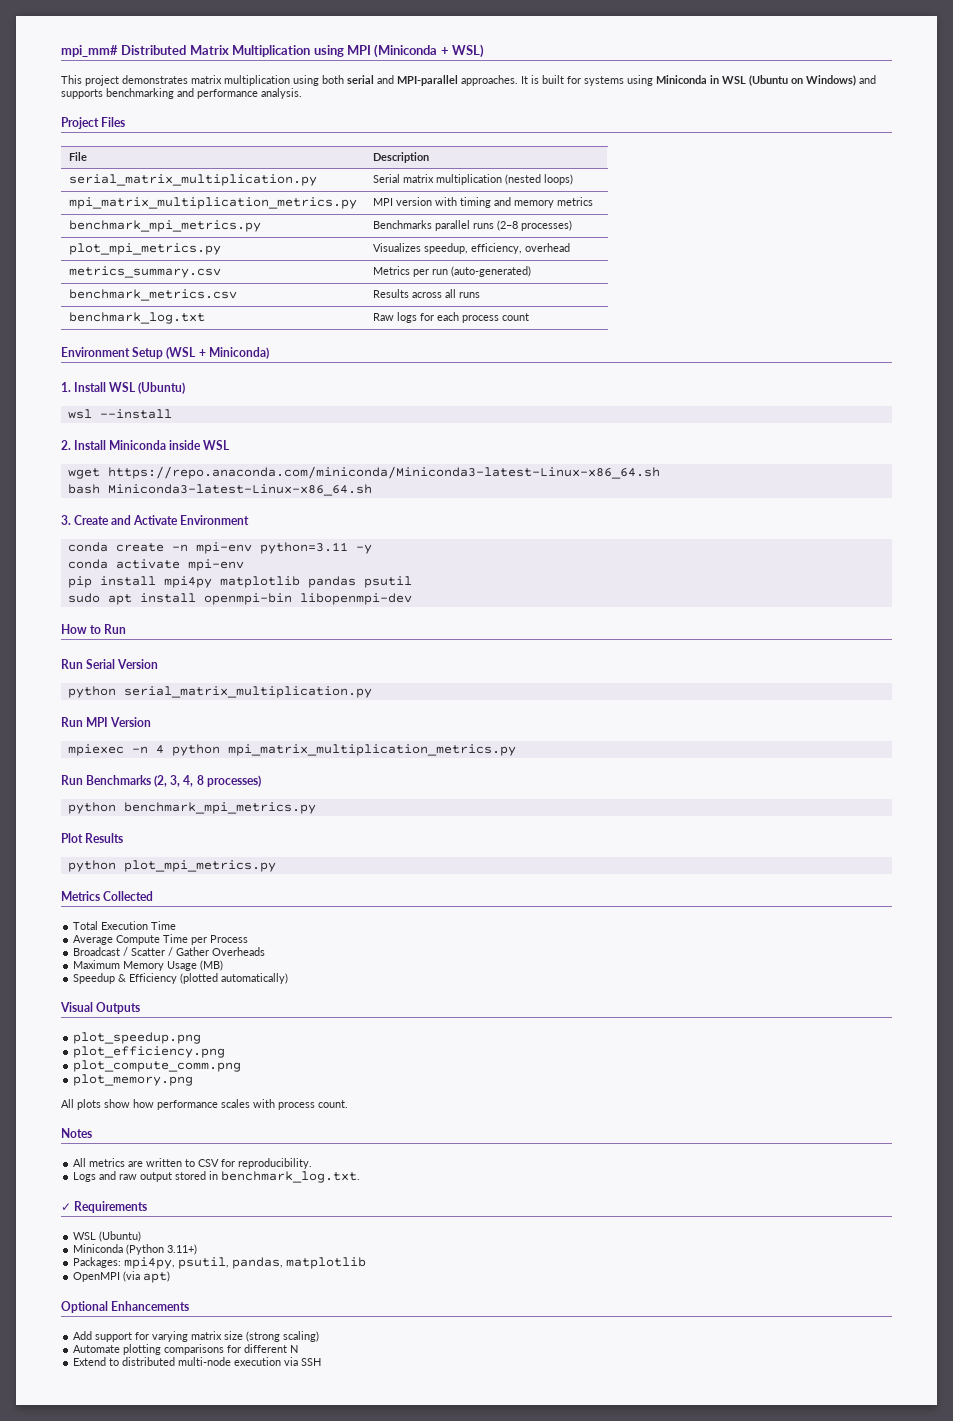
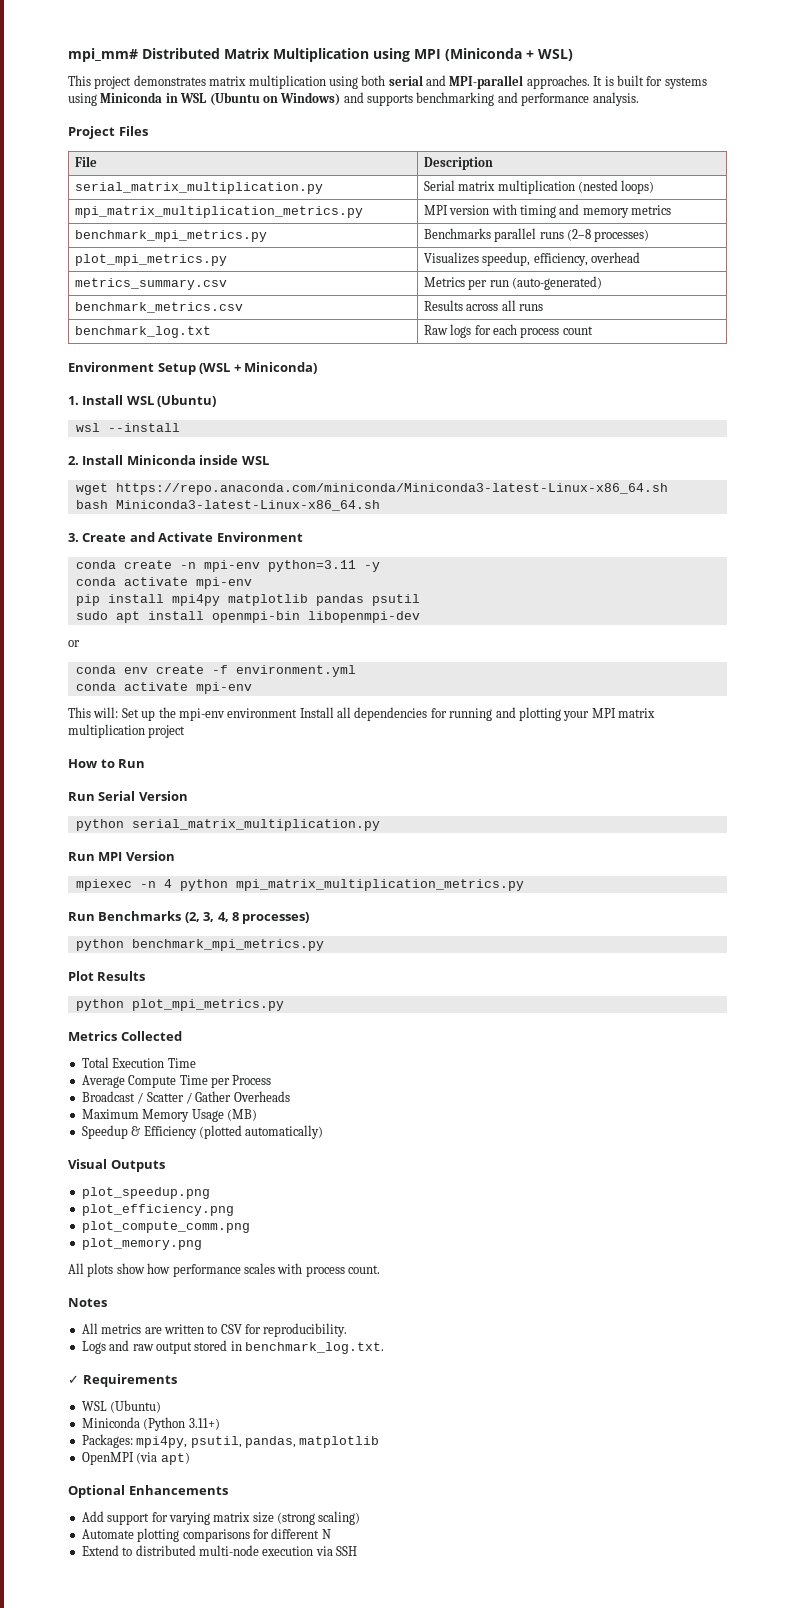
+ or
+ conda env create -f environment.yml
+ conda activate mpi-env
+ This will: Set up the mpi-env environment Install all dependencies for running and plotting your MPI matrix multiplication project

